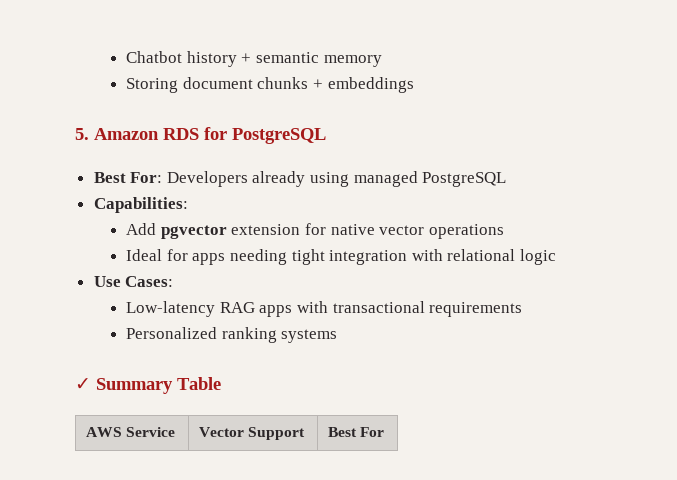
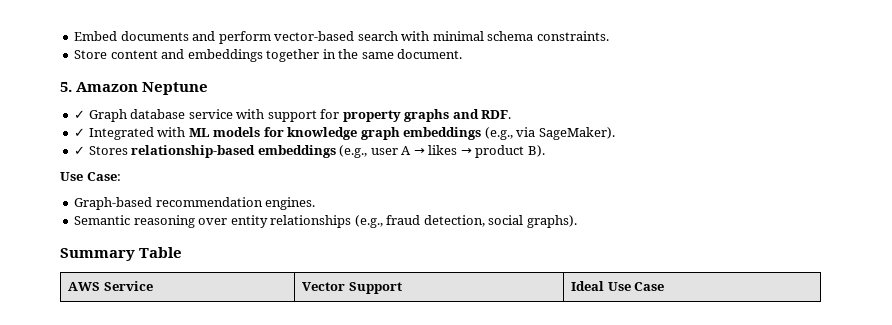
- Chatbot history + semantic memory
- Storing document chunks + embeddings
- 5. Amazon RDS for PostgreSQL
- Best For: Developers already using managed PostgreSQL
- Capabilities:
- Add pgvector extension for native vector operations
- Ideal for apps needing tight integration with relational logic
- Use Cases:
- Low-latency RAG apps with transactional requirements
- Personalized ranking systems
- ✓ Summary Table
+ Embed documents and perform vector-based search with minimal schema constraints.
+ Store content and embeddings together in the same document.
+ 5. Amazon Neptune
+ ✓ Graph database service with support for property graphs and RDF.
+ ✓ Integrated with ML models for knowledge graph embeddings (e.g., via SageMaker).
+ ✓ Stores relationship-based embeddings (e.g., user A → likes → product B).
+ Use Case:
+ Graph-based recommendation engines.
+ Semantic reasoning over entity relationships (e.g., fraud detection, social graphs).
+ Summary Table
- AWS Service | Vector Support | Best For
+ AWS Service | Vector Support | Ideal Use Case

